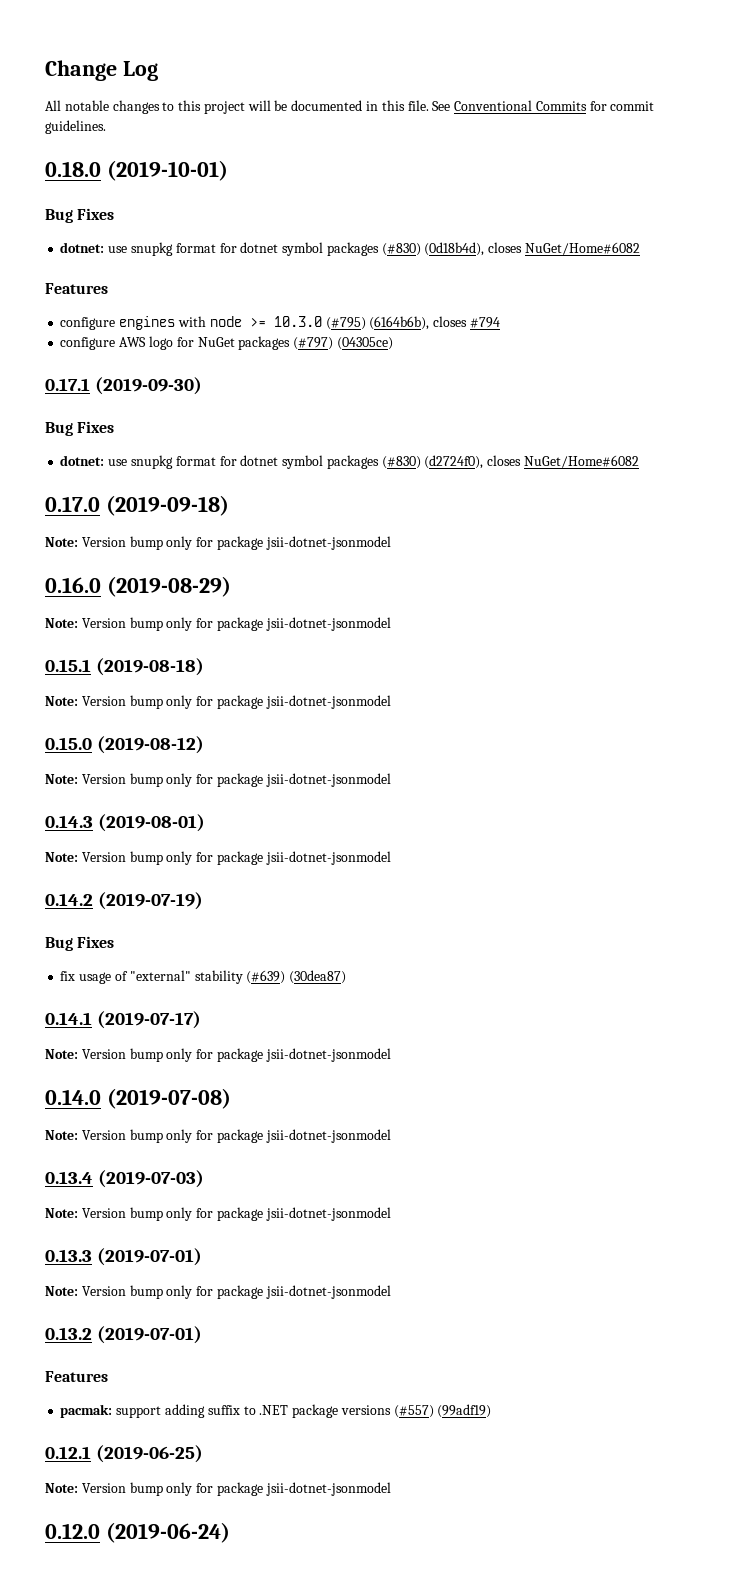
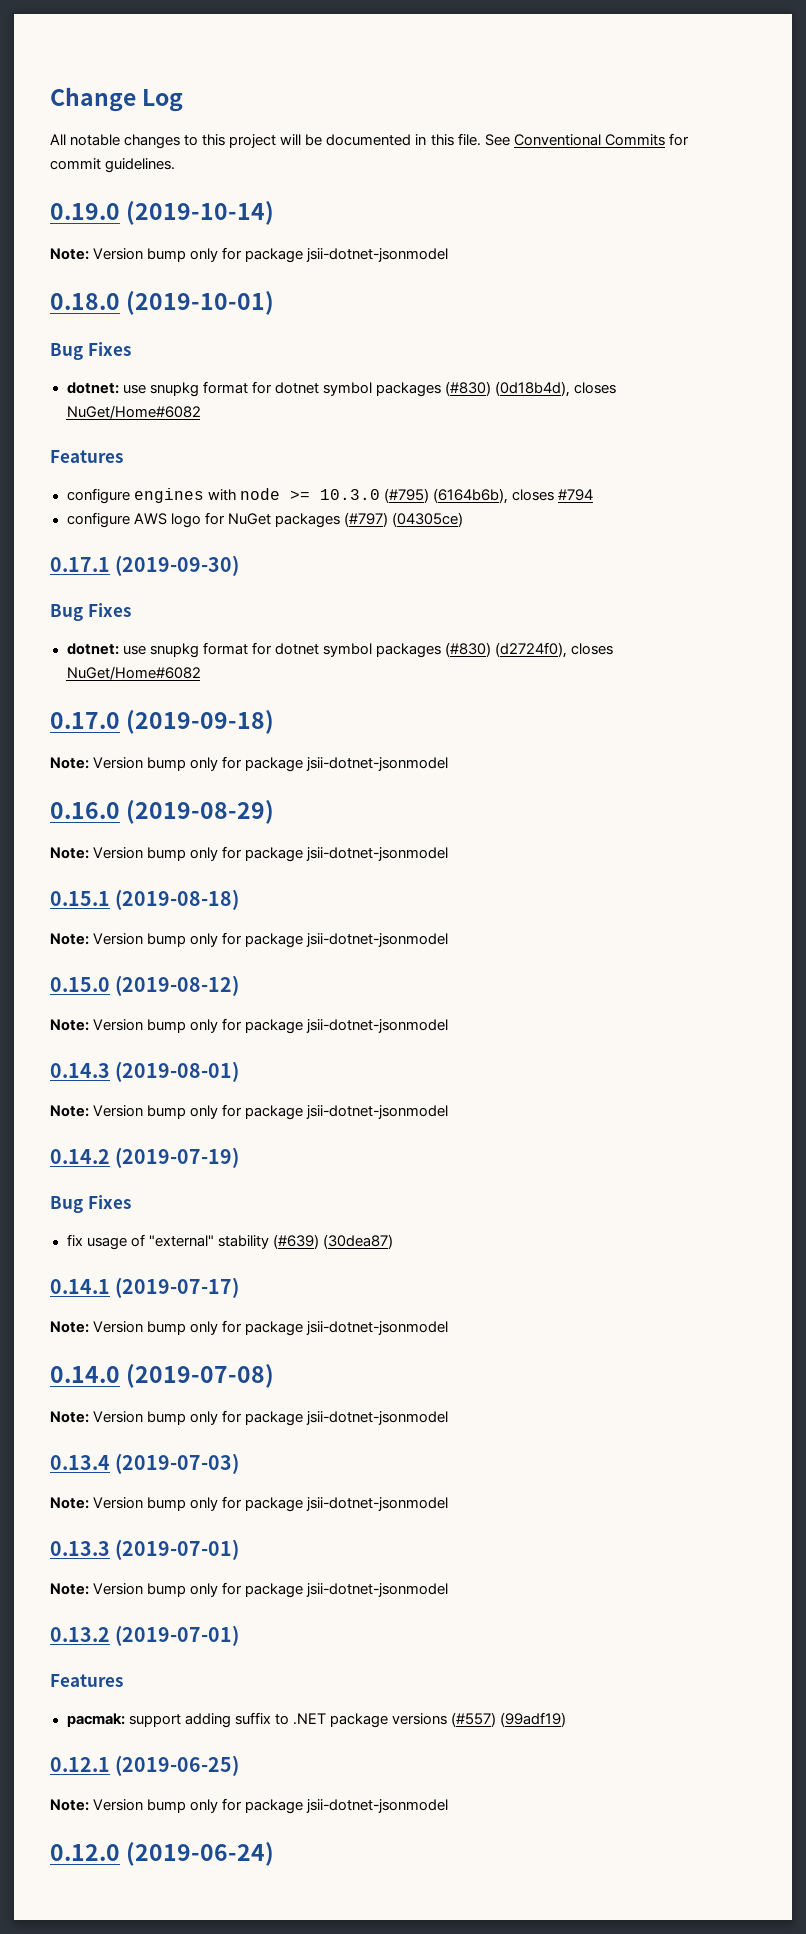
+ 0.19.0 (2019-10-14)
+ Note: Version bump only for package jsii-dotnet-jsonmodel

